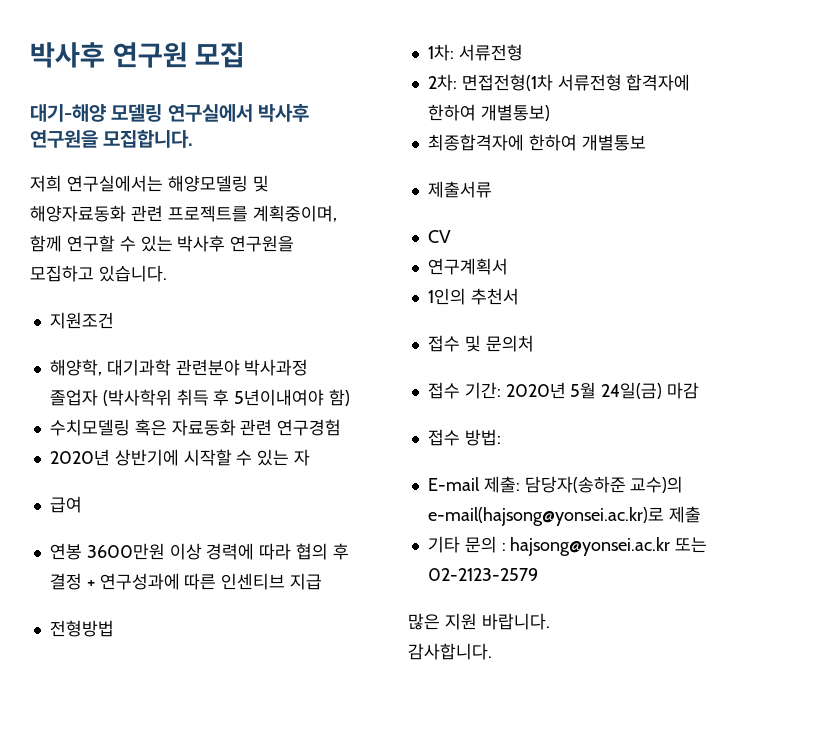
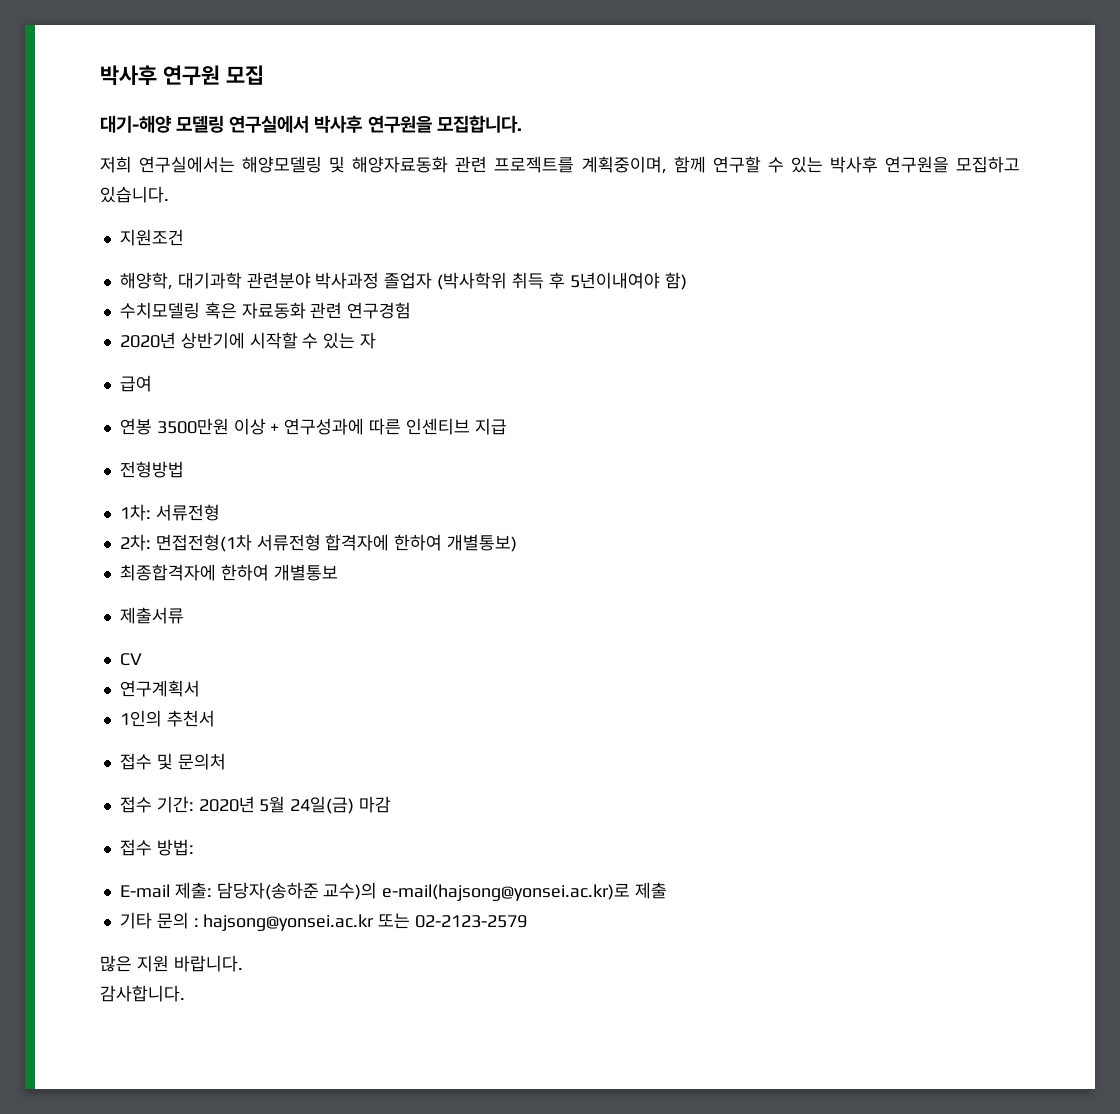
- 연봉 3600만원 이상 경력에 따라 협의 후 결정 + 연구성과에 따른 인센티브 지급
+ 연봉 3500만원 이상 + 연구성과에 따른 인센티브 지급

